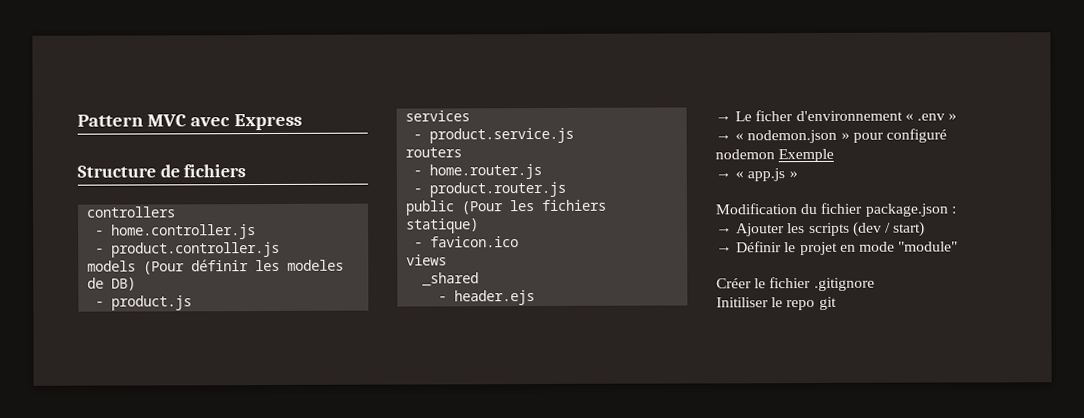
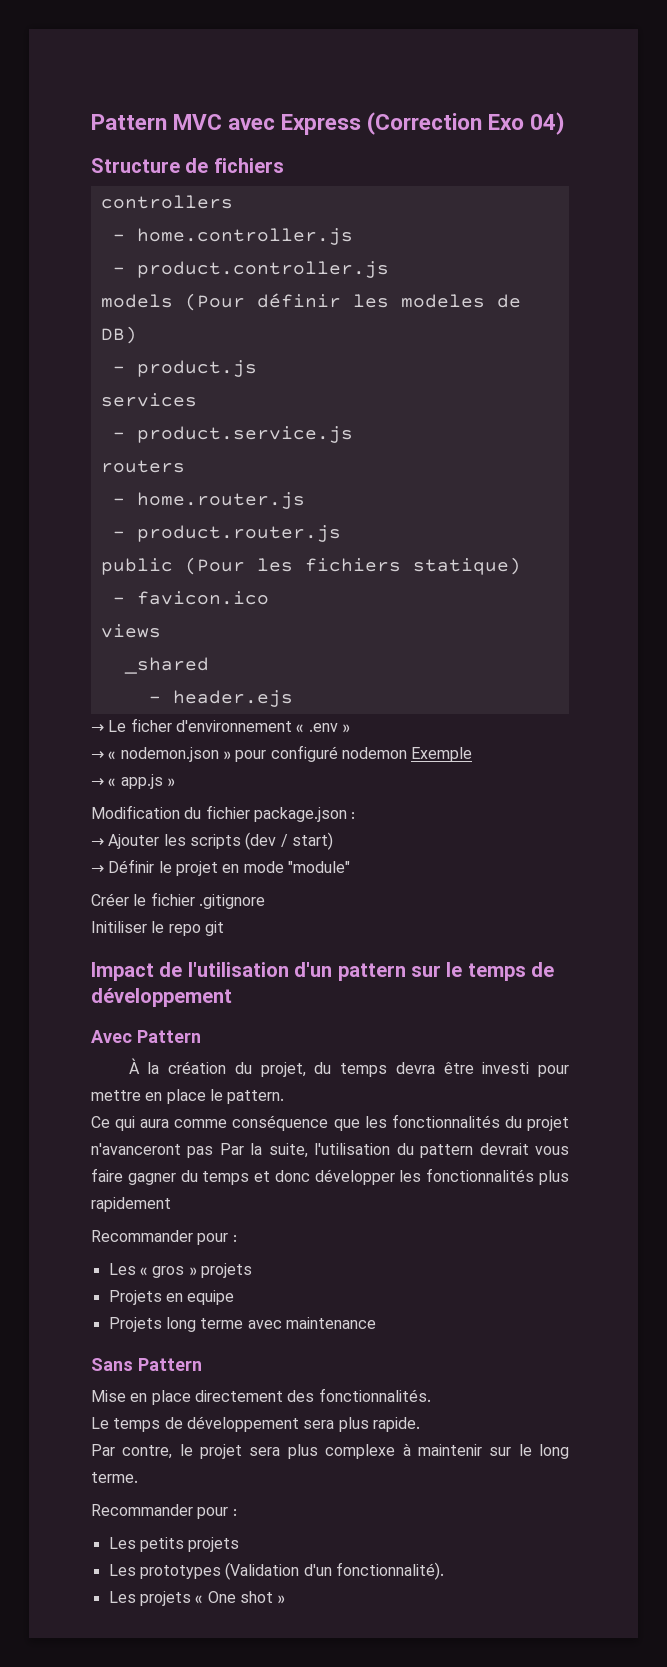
- Pattern MVC avec Express
+ Pattern MVC avec Express (Correction Exo 04)
+ Impact de l'utilisation d'un pattern sur le temps de développement
+ Avec Pattern
+ À la création du projet, du temps devra être investi pour mettre en place le pattern.
+ Ce qui aura comme conséquence que les fonctionnalités du projet n'avanceront pas Par la suite, l'utilisation du pattern devrait vous faire gagner du temps et donc développer les fonctionnalités plus rapidement
+ Recommander pour :
+ Les « gros » projets
+ Projets en equipe
+ Projets long terme avec maintenance
+ Sans Pattern
+ Mise en place directement des fonctionnalités.
+ Le temps de développement sera plus rapide.
+ Par contre, le projet sera plus complexe à maintenir sur le long terme.
+ Recommander pour :
+ Les petits projets
+ Les prototypes (Validation d'un fonctionnalité).
+ Les projets « One shot »

